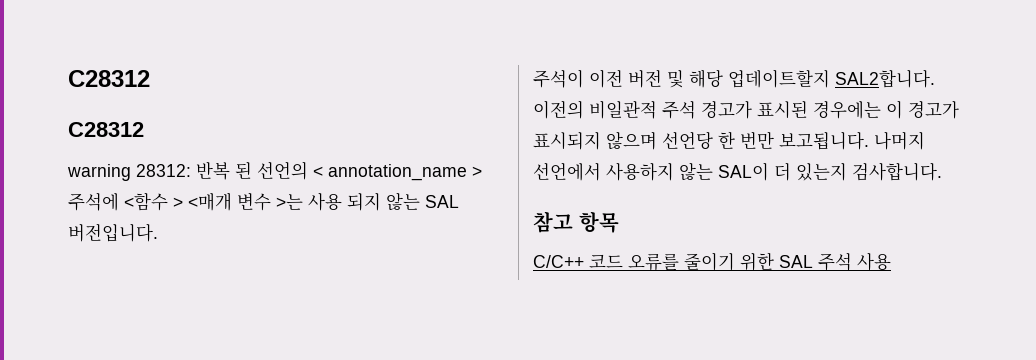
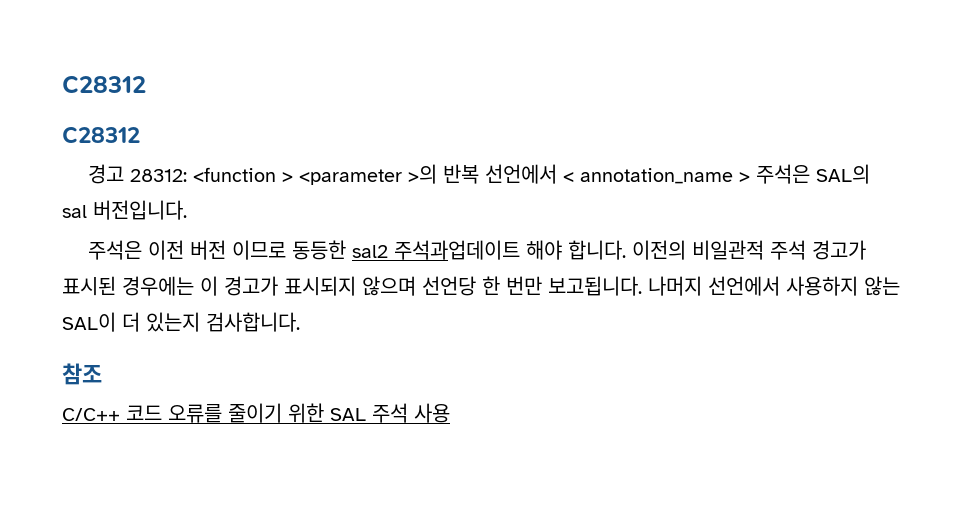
- warning 28312: 반복 된 선언의 < annotation_name > 주석에 <함수 > <매개 변수 >는 사용 되지 않는 SAL 버전입니다.
+ 경고 28312: <function > <parameter >의 반복 선언에서 < annotation_name > 주석은 SAL의 sal 버전입니다.
- 주석이 이전 버전 및 해당 업데이트할지 SAL2합니다.
+ 주석은 이전 버전 이므로 동등한 sal2 주석과업데이트 해야 합니다.
- 참고 항목
+ 참조

